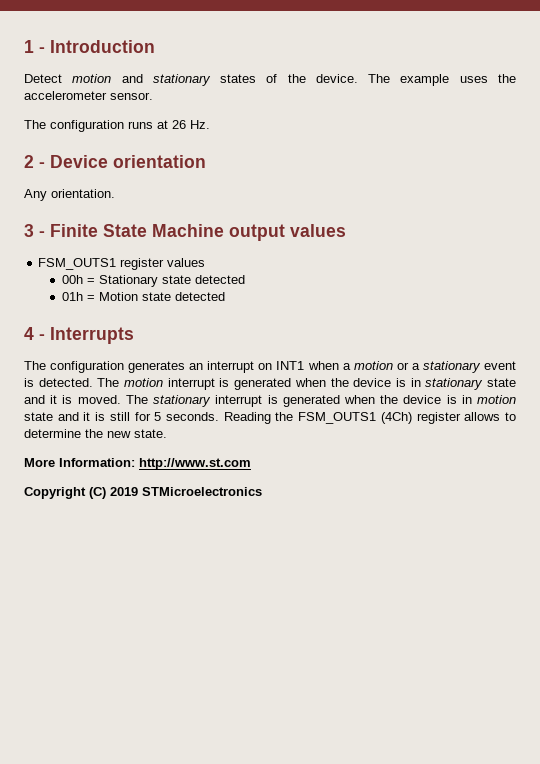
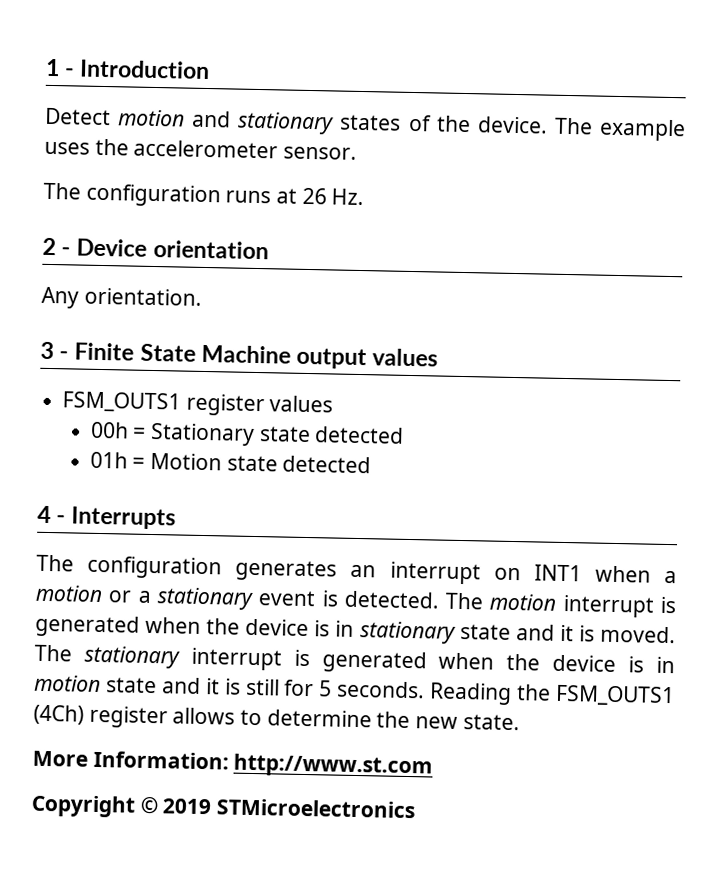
- Copyright (C) 2019 STMicroelectronics
+ Copyright © 2019 STMicroelectronics

